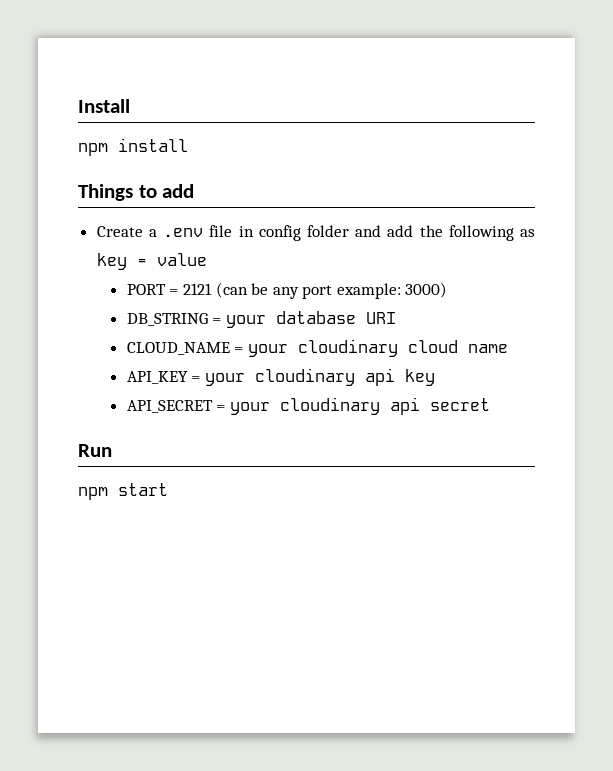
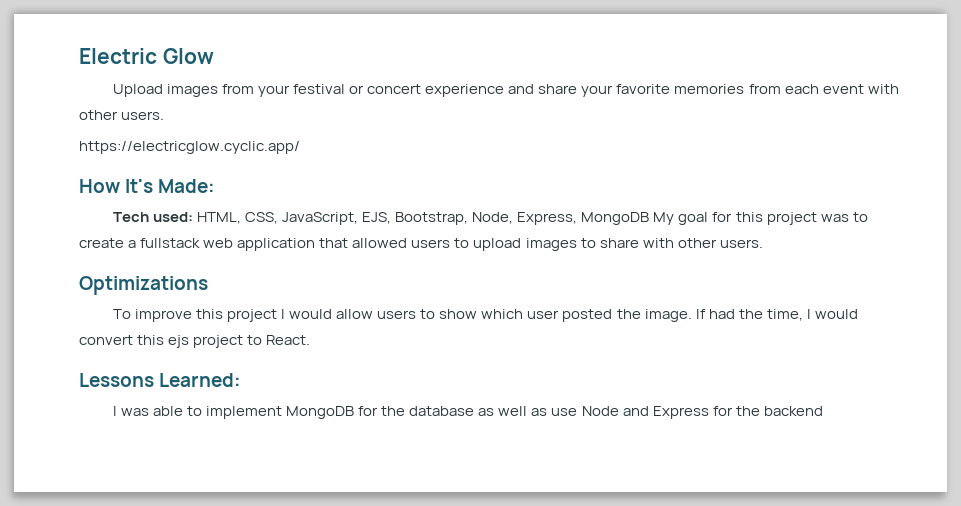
- Install
- npm install
- Things to add
- Create a .env file in config folder and add the following as key = value
- PORT = 2121 (can be any port example: 3000)
- DB_STRING = your database URI
- CLOUD_NAME = your cloudinary cloud name
- API_KEY = your cloudinary api key
- API_SECRET = your cloudinary api secret
- Run
- npm start
+ Electric Glow
+ Upload images from your festival or concert experience and share your favorite memories from each event with other users.
+ https://electricglow.cyclic.app/
+ How It's Made:
+ Tech used: HTML, CSS, JavaScript, EJS, Bootstrap, Node, Express, MongoDB My goal for this project was to create a fullstack web application that allowed users to upload images to share with other users.
+ Optimizations
+ To improve this project I would allow users to show which user posted the image. If had the time, I would convert this ejs project to React.
+ Lessons Learned:
+ I was able to implement MongoDB for the database as well as use Node and Express for the backend

